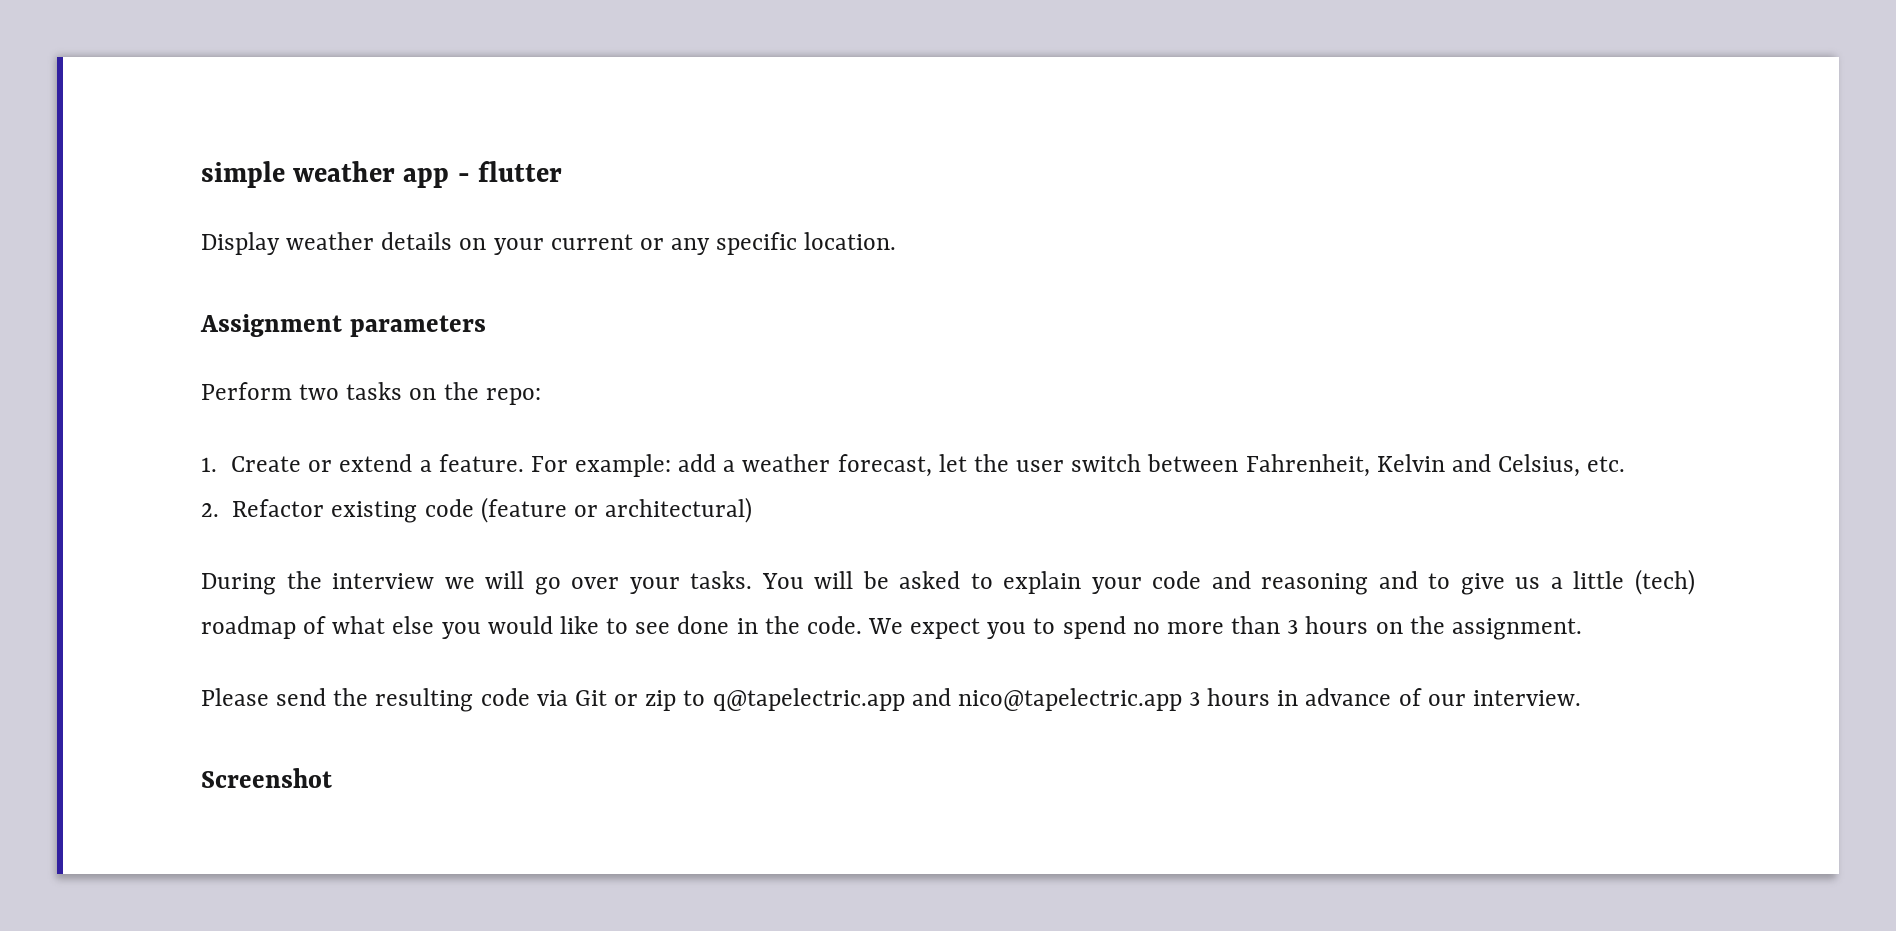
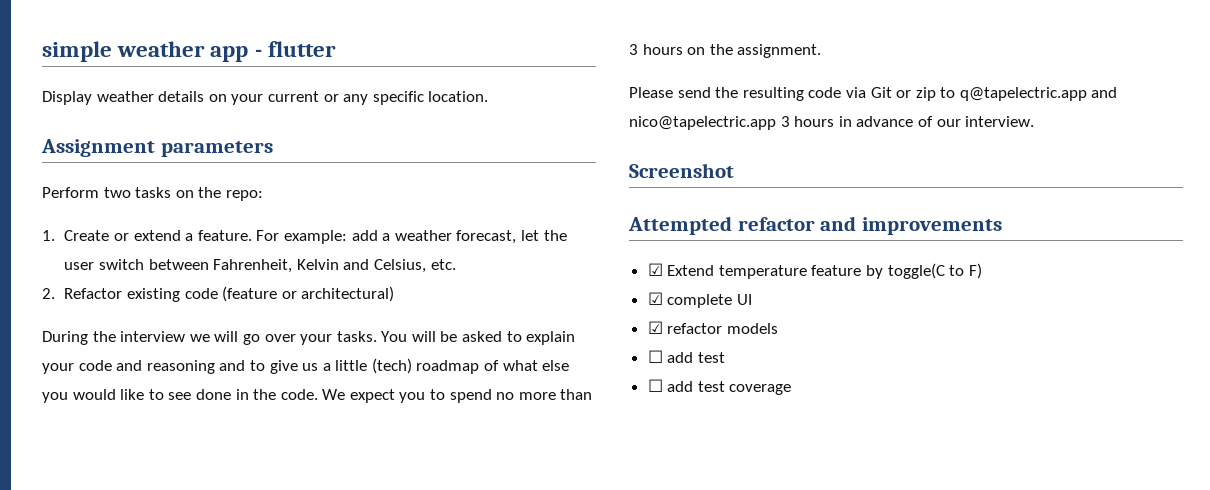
+ Attempted refactor and improvements
+ ☑ Extend temperature feature by toggle(C to F)
+ ☑ complete UI
+ ☑ refactor models
+ ☐ add test
+ ☐ add test coverage

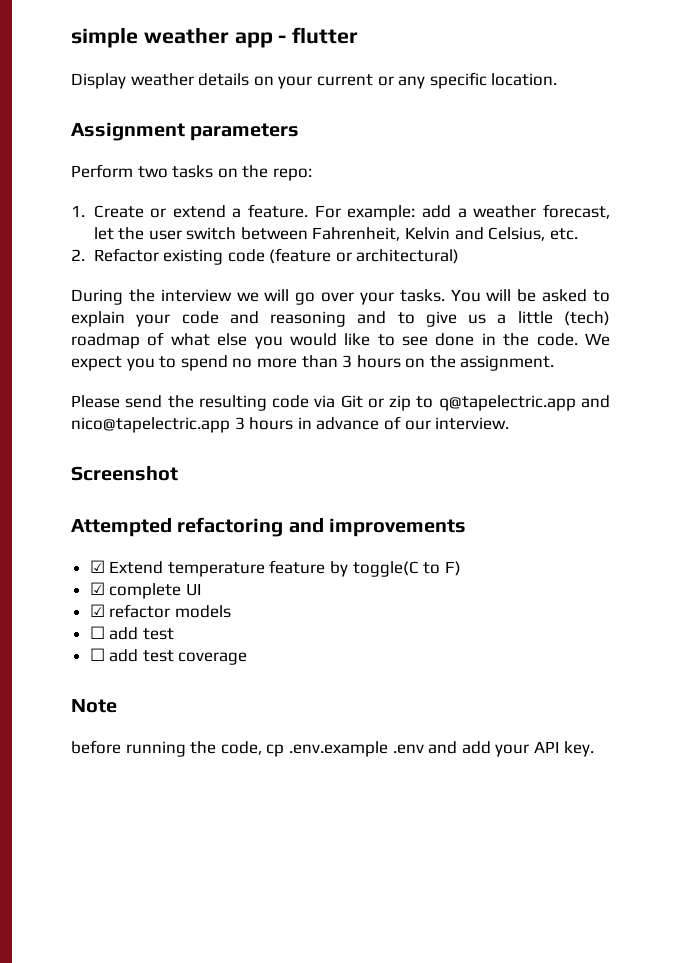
- Attempted refactor and improvements
+ Attempted refactoring and improvements
+ Note
+ before running the code, cp .env.example .env and add your API key.

